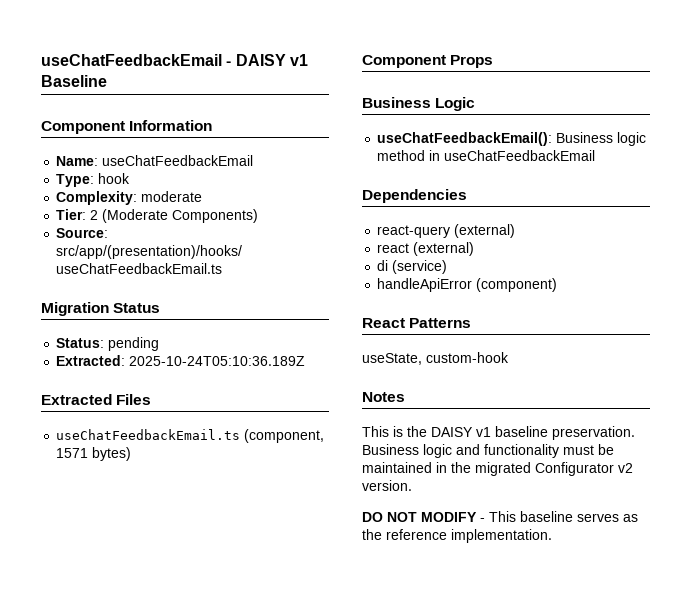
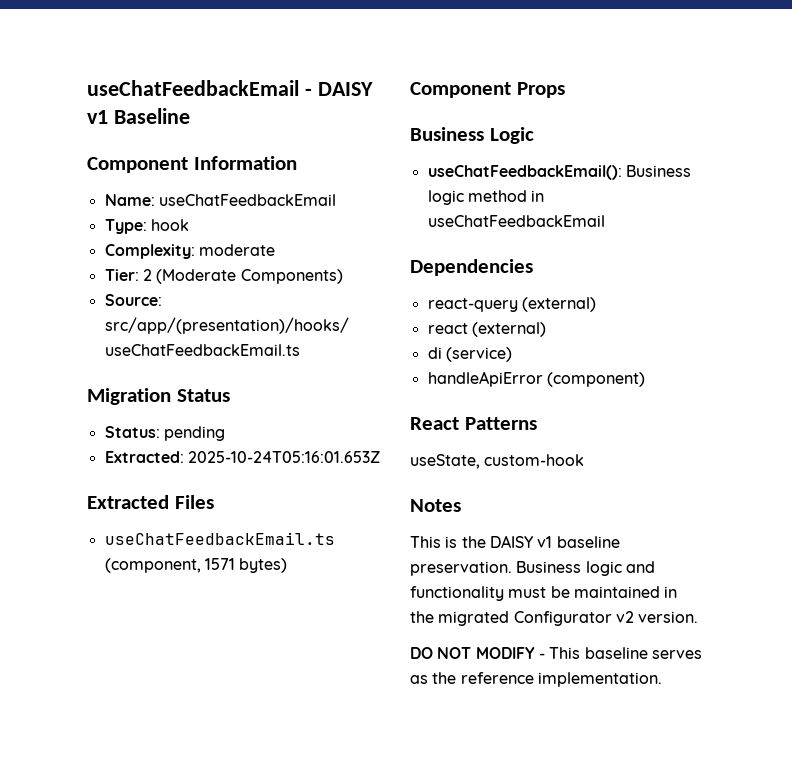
- Extracted: 2025-10-24T05:10:36.189Z
+ Extracted: 2025-10-24T05:16:01.653Z

